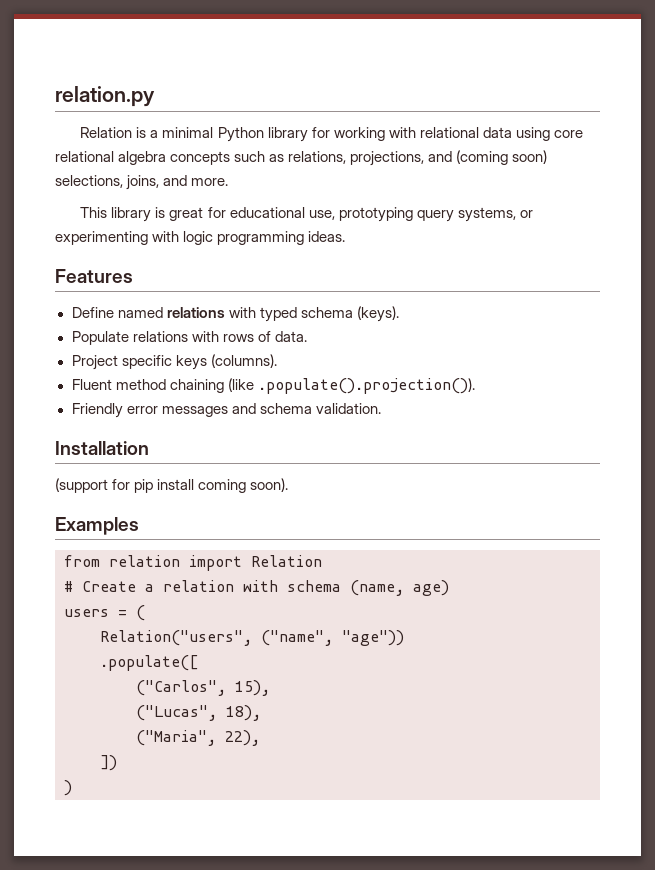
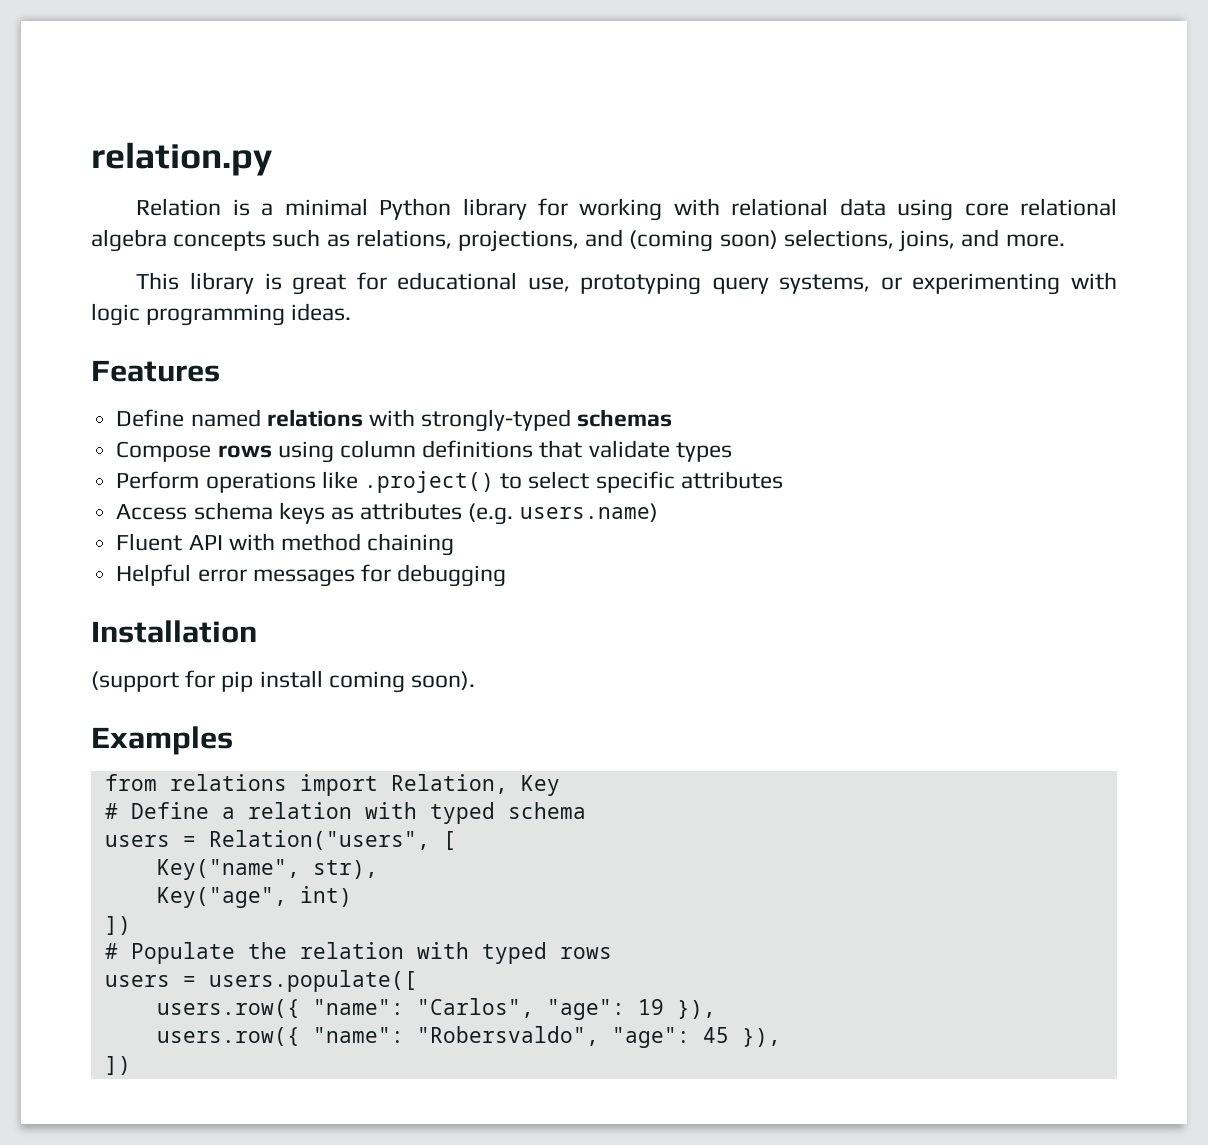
- Define named relations with typed schema (keys).
- Populate relations with rows of data.
- Project specific keys (columns).
+ Define named relations with strongly-typed schemas
+ Compose rows using column definitions that validate types
+ Perform operations like .project() to select specific attributes
+ Access schema keys as attributes (e.g. users.name)
- Fluent method chaining (like .populate().projection()).
- Friendly error messages and schema validation.
+ Fluent API with method chaining
+ Helpful error messages for debugging
- from relation import Relation
- # Create a relation with schema (name, age)
- users = (
- Relation("users", ("name", "age"))
- .populate([
- ("Carlos", 15),
- ("Lucas", 18),
- ("Maria", 22),
+ from relations import Relation, Key
+ # Define a relation with typed schema
+ users = Relation("users", [
+ Key("name", str),
+ Key("age", int)
  ])
- )
+ # Populate the relation with typed rows
+ users = users.populate([
+ users.row({ "name": "Carlos", "age": 19 }),
+ users.row({ "name": "Robersvaldo", "age": 45 }),
+ ])

